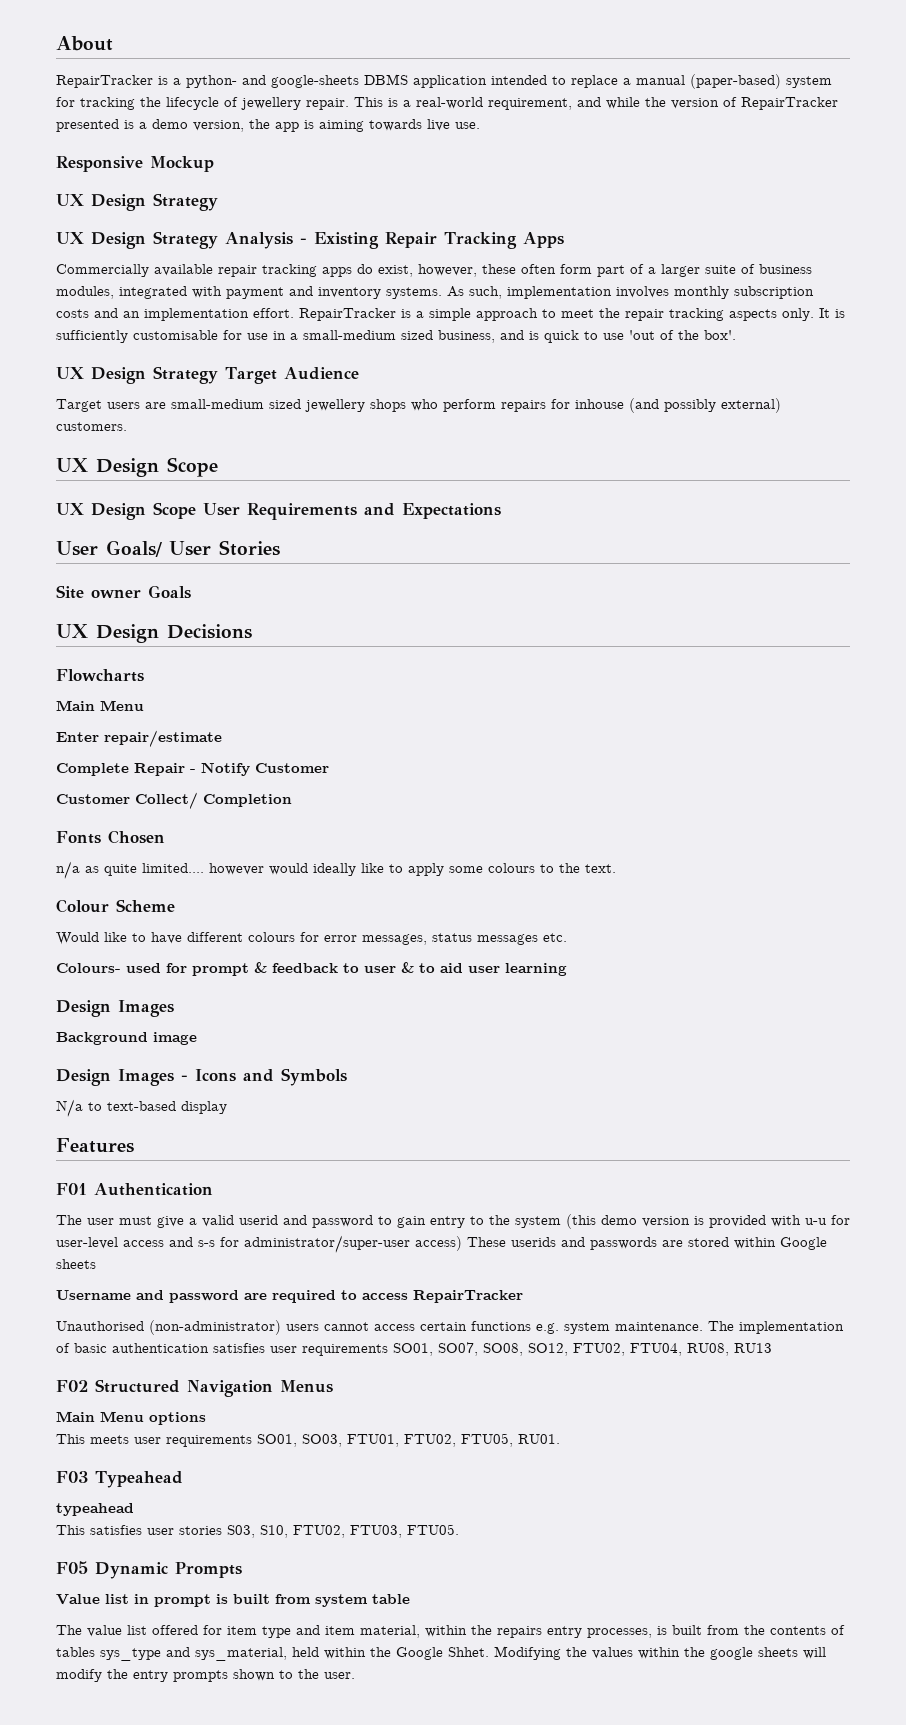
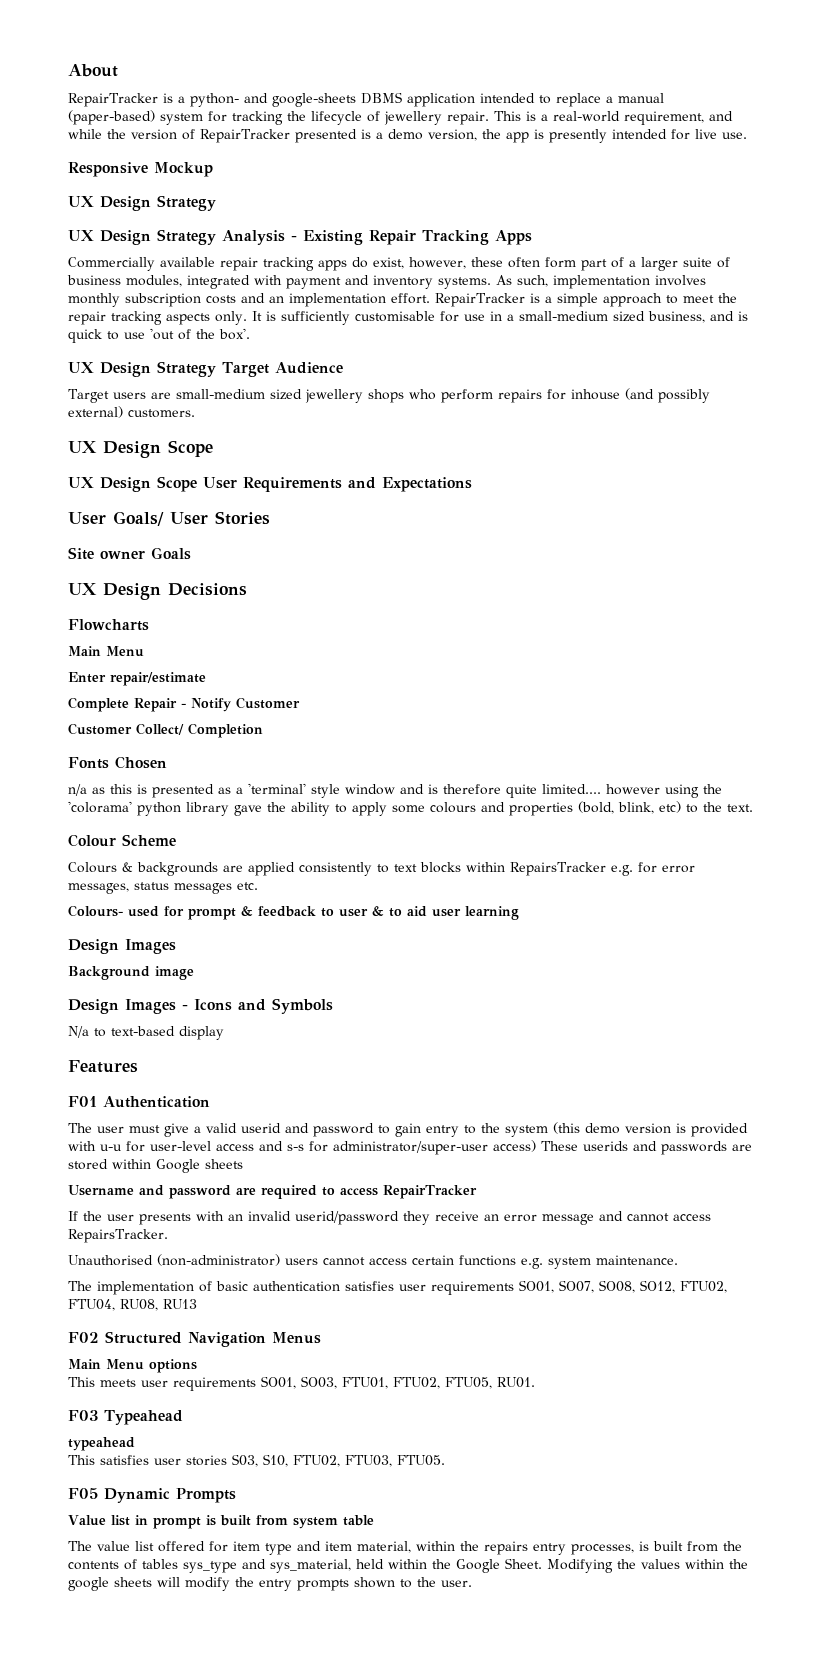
- This is a real-world requirement, and while the version of RepairTracker presented is a demo version, the app is aiming towards live use.
+ This is a real-world requirement, and while the version of RepairTracker presented is a demo version, the app is presently intended for live use.
- n/a as quite limited.... however would ideally like to apply some colours to the text.
+ n/a as this is presented as a 'terminal' style window and is therefore quite limited.... however using the 'colorama' python library gave the ability to apply some colours and properties (bold, blink, etc) to the text.
- Would like to have different colours for error messages, status messages etc.
+ Colours & backgrounds are applied consistently to text blocks within RepairsTracker e.g. for error messages, status messages etc.
+ If the user presents with an invalid userid/password they receive an error message and cannot access RepairsTracker.
- Unauthorised (non-administrator) users cannot access certain functions e.g. system maintenance. The implementation of basic authentication satisfies user requirements SO01, SO07, SO08, SO12, FTU02, FTU04, RU08, RU13
+ Unauthorised (non-administrator) users cannot access certain functions e.g. system maintenance.
+ The implementation of basic authentication satisfies user requirements SO01, SO07, SO08, SO12, FTU02, FTU04, RU08, RU13
- The value list offered for item type and item material, within the repairs entry processes, is built from the contents of tables sys_type and sys_material, held within the Google Shhet.
+ The value list offered for item type and item material, within the repairs entry processes, is built from the contents of tables sys_type and sys_material, held within the Google Sheet.

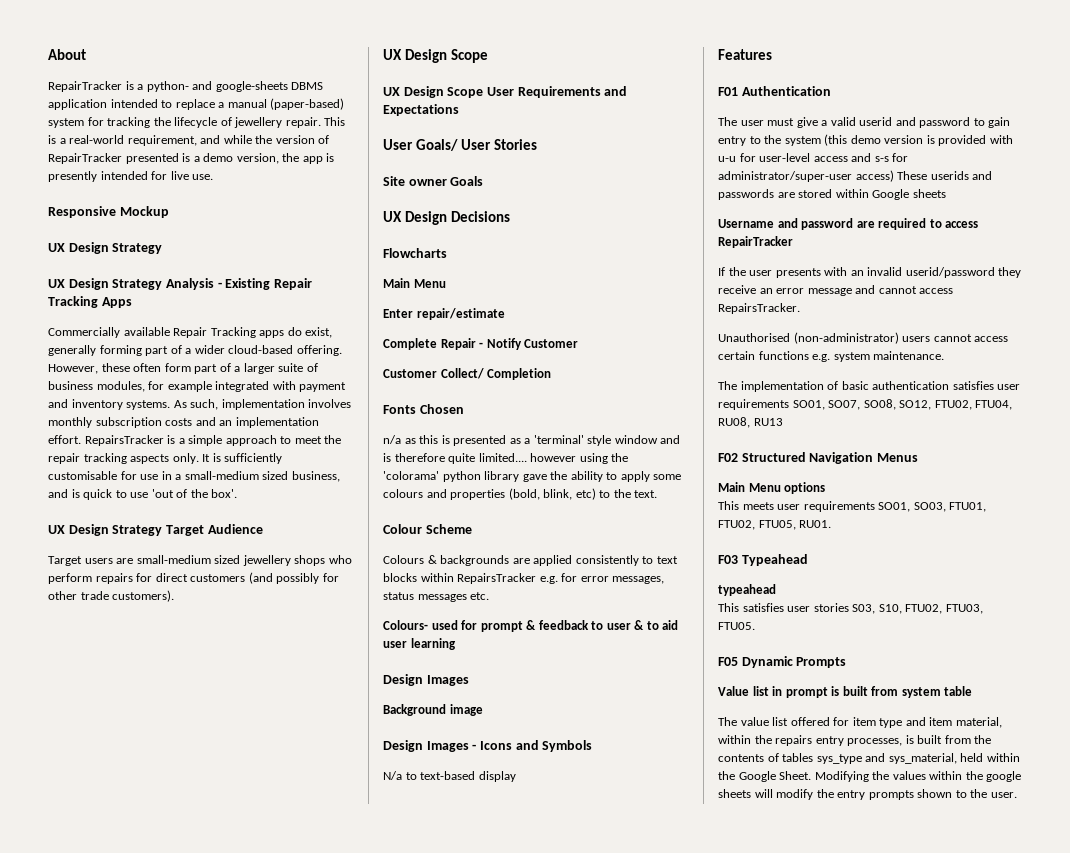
- Commercially available repair tracking apps do exist, however, these often form part of a larger suite of business modules, integrated with payment and inventory systems.
+ Commercially available Repair Tracking apps do exist, generally forming part of a wider cloud-based offering. However, these often form part of a larger suite of business modules, for example integrated with payment and inventory systems.
- RepairTracker is a simple approach to meet the repair tracking aspects only.
+ RepairsTracker is a simple approach to meet the repair tracking aspects only.
- Target users are small-medium sized jewellery shops who perform repairs for inhouse (and possibly external) customers.
+ Target users are small-medium sized jewellery shops who perform repairs for direct customers (and possibly for other trade customers).

